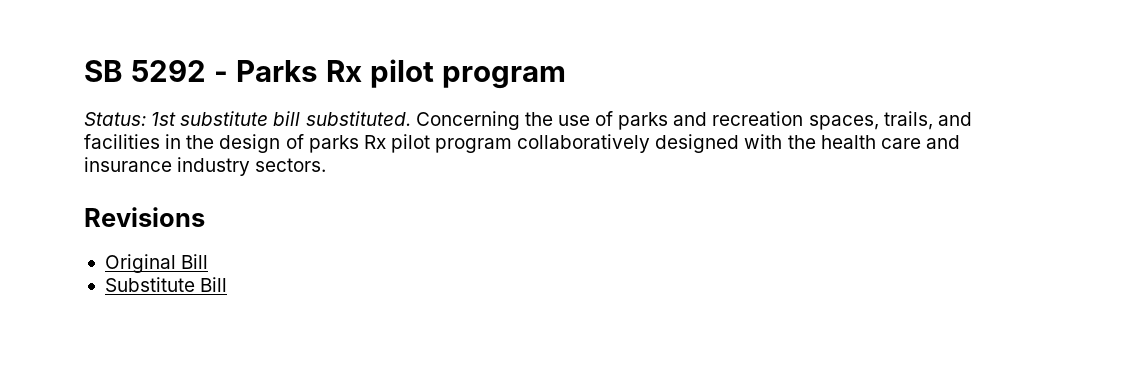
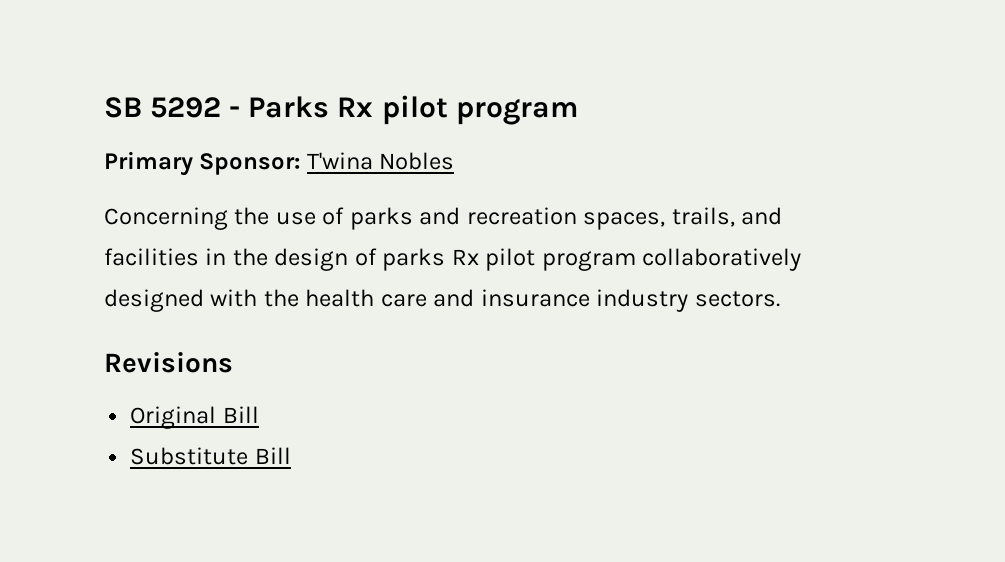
- Status: 1st substitute bill substituted. Concerning the use of parks and recreation spaces, trails, and facilities in the design of parks Rx pilot program collaboratively designed with the health care and insurance industry sectors.
+ Primary Sponsor: T'wina Nobles
+ Concerning the use of parks and recreation spaces, trails, and facilities in the design of parks Rx pilot program collaboratively designed with the health care and insurance industry sectors.

